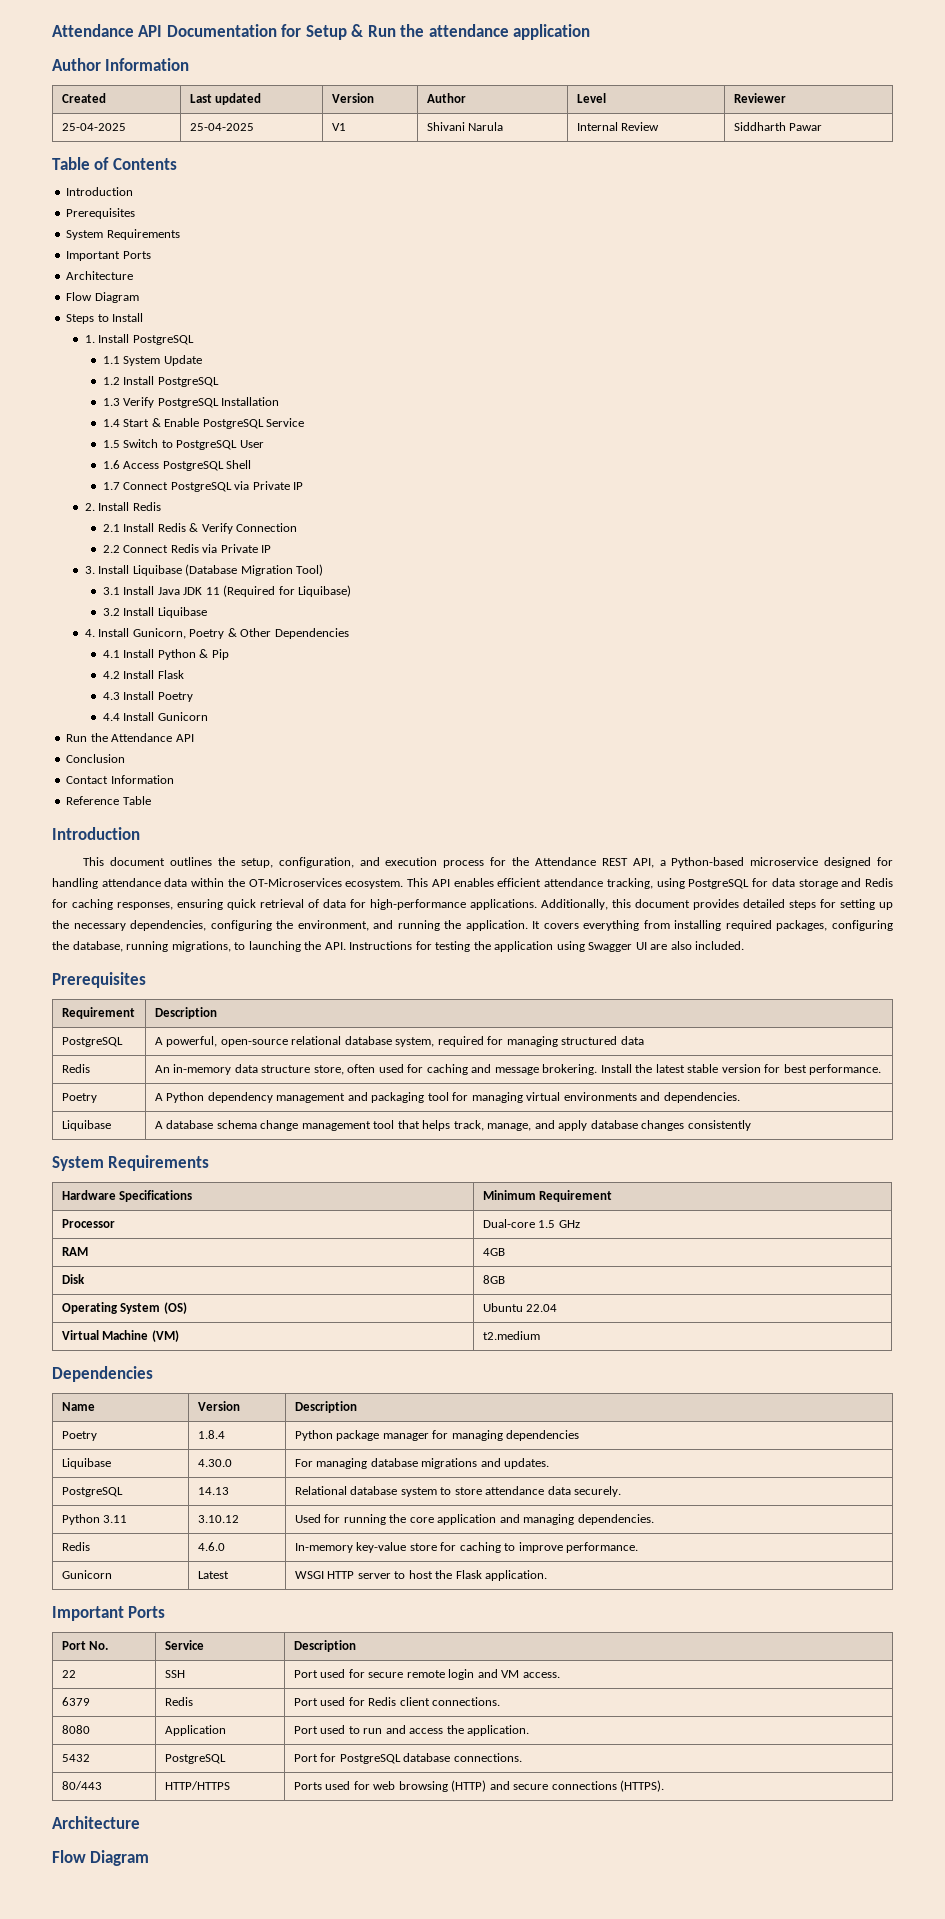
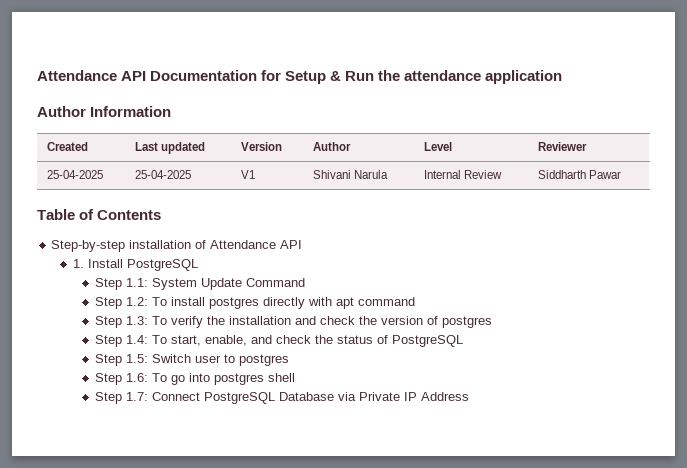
  Table of Contents
- Introduction
- Prerequisites
- System Requirements
- Important Ports
- Architecture
- Flow Diagram
- Steps to Install
+ Step-by-step installation of Attendance API
- 1.1 System Update
- 1.2 Install PostgreSQL
- 1.3 Verify PostgreSQL Installation
- 1.4 Start & Enable PostgreSQL Service
- 1.5 Switch to PostgreSQL User
- 1.6 Access PostgreSQL Shell
- 1.7 Connect PostgreSQL via Private IP
- 2. Install Redis
- 2.1 Install Redis & Verify Connection
- 2.2 Connect Redis via Private IP
- 3. Install Liquibase (Database Migration Tool)
- 3.1 Install Java JDK 11 (Required for Liquibase)
- 3.2 Install Liquibase
- 4. Install Gunicorn, Poetry & Other Dependencies
- 4.1 Install Python & Pip
- 4.2 Install Flask
- 4.3 Install Poetry
- 4.4 Install Gunicorn
- Run the Attendance API
- Conclusion
- Contact Information
- Reference Table
- Introduction
- This document outlines the setup, configuration, and execution process for the Attendance REST API, a Python-based microservice designed for handling attendance data within the OT-Microservices ecosystem. This API enables efficient attendance tracking, using PostgreSQL for data storage and Redis for caching responses, ensuring quick retrieval of data for high-performance applications. Additionally, this document provides detailed steps for setting up the necessary dependencies, configuring the environment, and running the application. It covers everything from installing required packages, configuring the database, running migrations, to launching the API. Instructions for testing the application using Swagger UI are also included.
- Prerequisites
- Requirement | Description
- PostgreSQL | A powerful, open-source relational database system, required for managing structured data
- Redis | An in-memory data structure store, often used for caching and message brokering. Install the latest stable version for best performance.
- Poetry | A Python dependency management and packaging tool for managing virtual environments and dependencies.
- Liquibase | A database schema change management tool that helps track, manage, and apply database changes consistently
- System Requirements
- Hardware Specifications | Minimum Requirement
- Processor | Dual-core 1.5 GHz
- RAM | 4GB
- Disk | 8GB
- Operating System (OS) | Ubuntu 22.04
- Virtual Machine (VM) | t2.medium
- Dependencies
- Name | Version | Description
- Poetry | 1.8.4 | Python package manager for managing dependencies
- Liquibase | 4.30.0 | For managing database migrations and updates.
- PostgreSQL | 14.13 | Relational database system to store attendance data securely.
- Python 3.11 | 3.10.12 | Used for running the core application and managing dependencies.
- Redis | 4.6.0 | In-memory key-value store for caching to improve performance.
- Gunicorn | Latest | WSGI HTTP server to host the Flask application.
- Important Ports
- Port No. | Service | Description
- 22 | SSH | Port used for secure remote login and VM access.
- 6379 | Redis | Port used for Redis client connections.
- 8080 | Application | Port used to run and access the application.
- 5432 | PostgreSQL | Port for PostgreSQL database connections.
- 80/443 | HTTP/HTTPS | Ports used for web browsing (HTTP) and secure connections (HTTPS).
- Architecture
- Flow Diagram
+ Step 1.1: System Update Command
+ Step 1.2: To install postgres directly with apt command
+ Step 1.3: To verify the installation and check the version of postgres
+ Step 1.4: To start, enable, and check the status of PostgreSQL
+ Step 1.5: Switch user to postgres
+ Step 1.6: To go into postgres shell
+ Step 1.7: Connect PostgreSQL Database via Private IP Address

